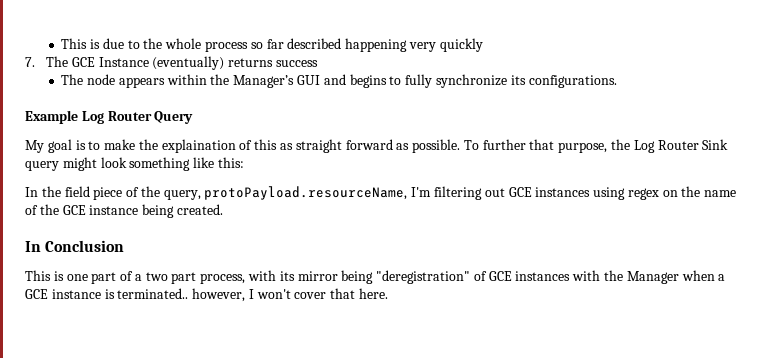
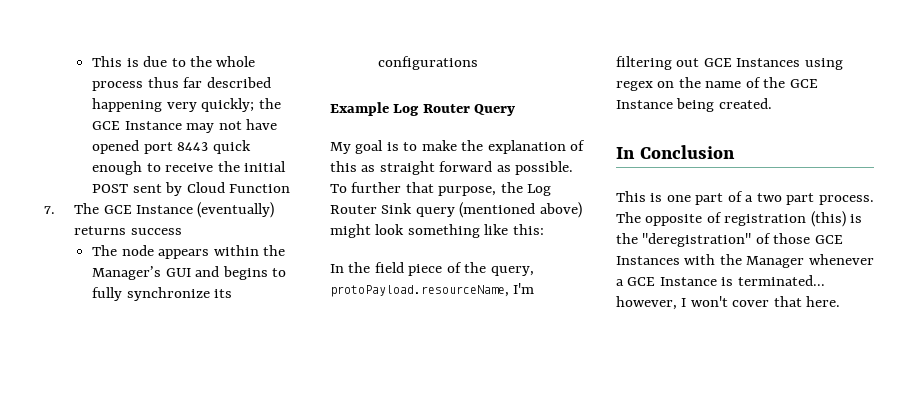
- This is due to the whole process so far described happening very quickly
+ This is due to the whole process thus far described happening very quickly; the GCE Instance may not have opened port 8443 quick enough to receive the initial POST sent by Cloud Function
- The node appears within the Manager’s GUI and begins to fully synchronize its configurations.
+ The node appears within the Manager’s GUI and begins to fully synchronize its configurations
- My goal is to make the explaination of this as straight forward as possible.
+ My goal is to make the explanation of this as straight forward as possible.
- To further that purpose, the Log Router Sink query might look something like this:
+ To further that purpose, the Log Router Sink query (mentioned above) might look something like this:
- In the field piece of the query, protoPayload.resourceName, I'm filtering out GCE instances using regex on the name of the GCE instance being created.
+ In the field piece of the query, protoPayload.resourceName, I'm filtering out GCE Instances using regex on the name of the GCE Instance being created.
- This is one part of a two part process, with its mirror being "deregistration" of GCE instances with the Manager when a GCE instance is terminated.. however, I won't cover that here.
+ This is one part of a two part process. The opposite of registration (this) is the "deregistration" of those GCE Instances with the Manager whenever a GCE Instance is terminated... however, I won't cover that here.

